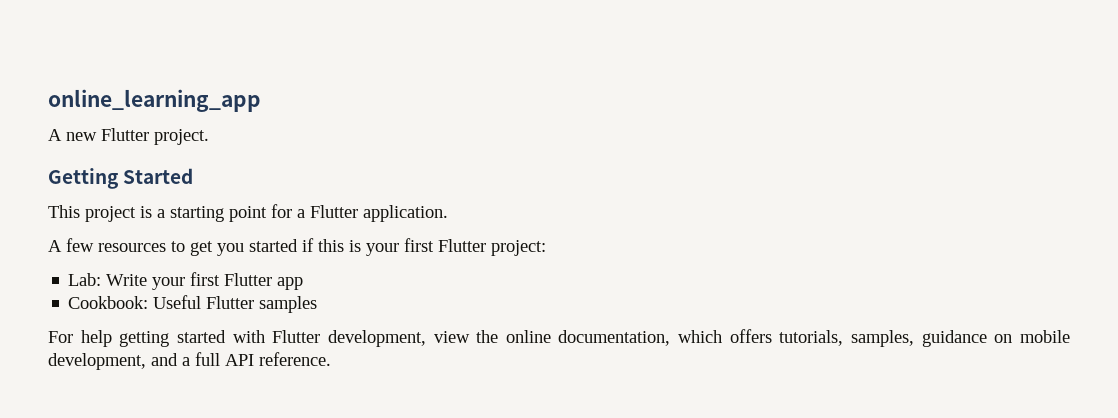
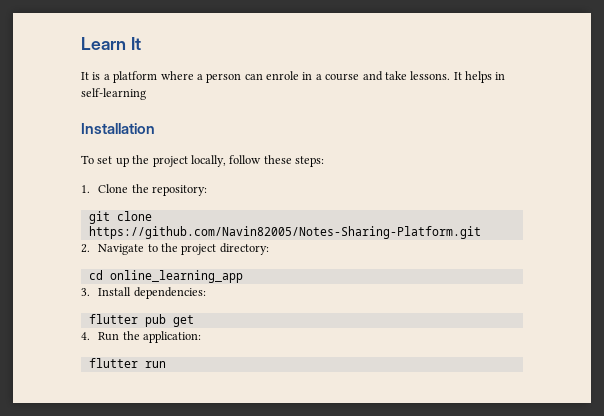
- online_learning_app
- A new Flutter project.
- Getting Started
- This project is a starting point for a Flutter application.
- A few resources to get you started if this is your first Flutter project:
- Lab: Write your first Flutter app
- Cookbook: Useful Flutter samples
- For help getting started with Flutter development, view the online documentation, which offers tutorials, samples, guidance on mobile development, and a full API reference.
+ Learn It
+ It is a platform where a person can enrole in a course and take lessons. It helps in self-learning
+ Installation
+ To set up the project locally, follow these steps:
+ 1. Clone the repository:
+ git clone https://github.com/Navin82005/Notes-Sharing-Platform.git
+ 2. Navigate to the project directory:
+ cd online_learning_app
+ 3. Install dependencies:
+ flutter pub get
+ 4. Run the application:
+ flutter run

